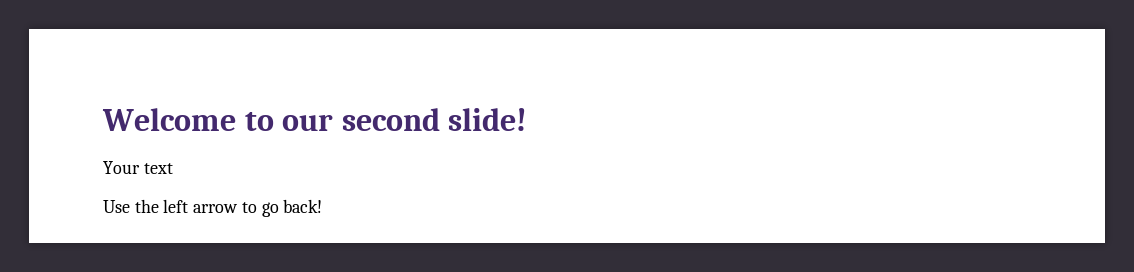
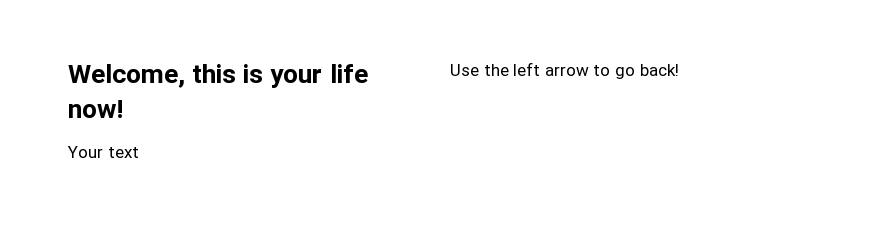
- Welcome to our second slide!
+ Welcome, this is your life now!

